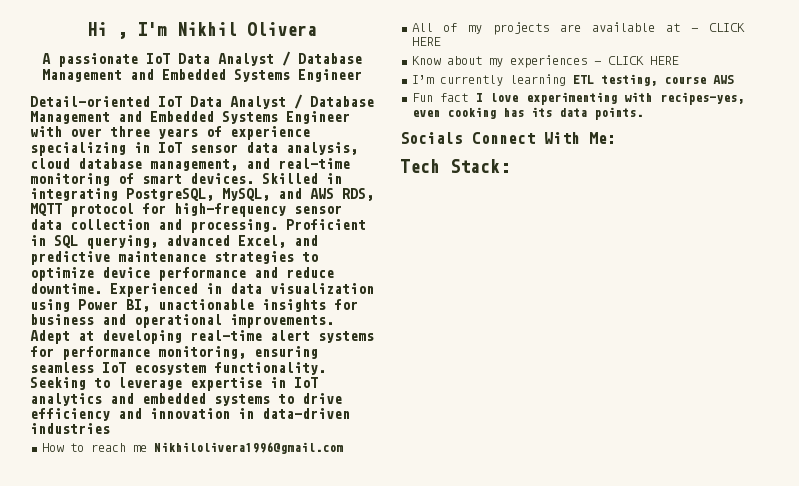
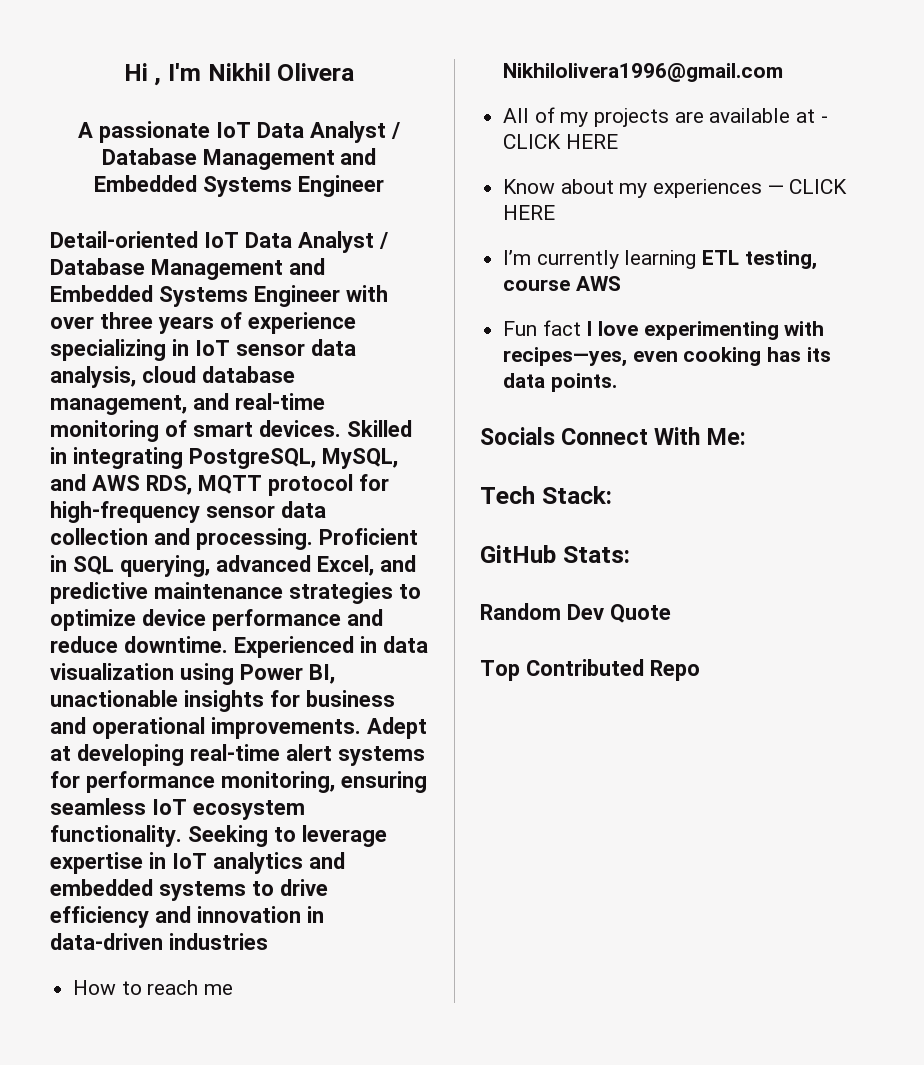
+ GitHub Stats:
+ Random Dev Quote
+ Top Contributed Repo

